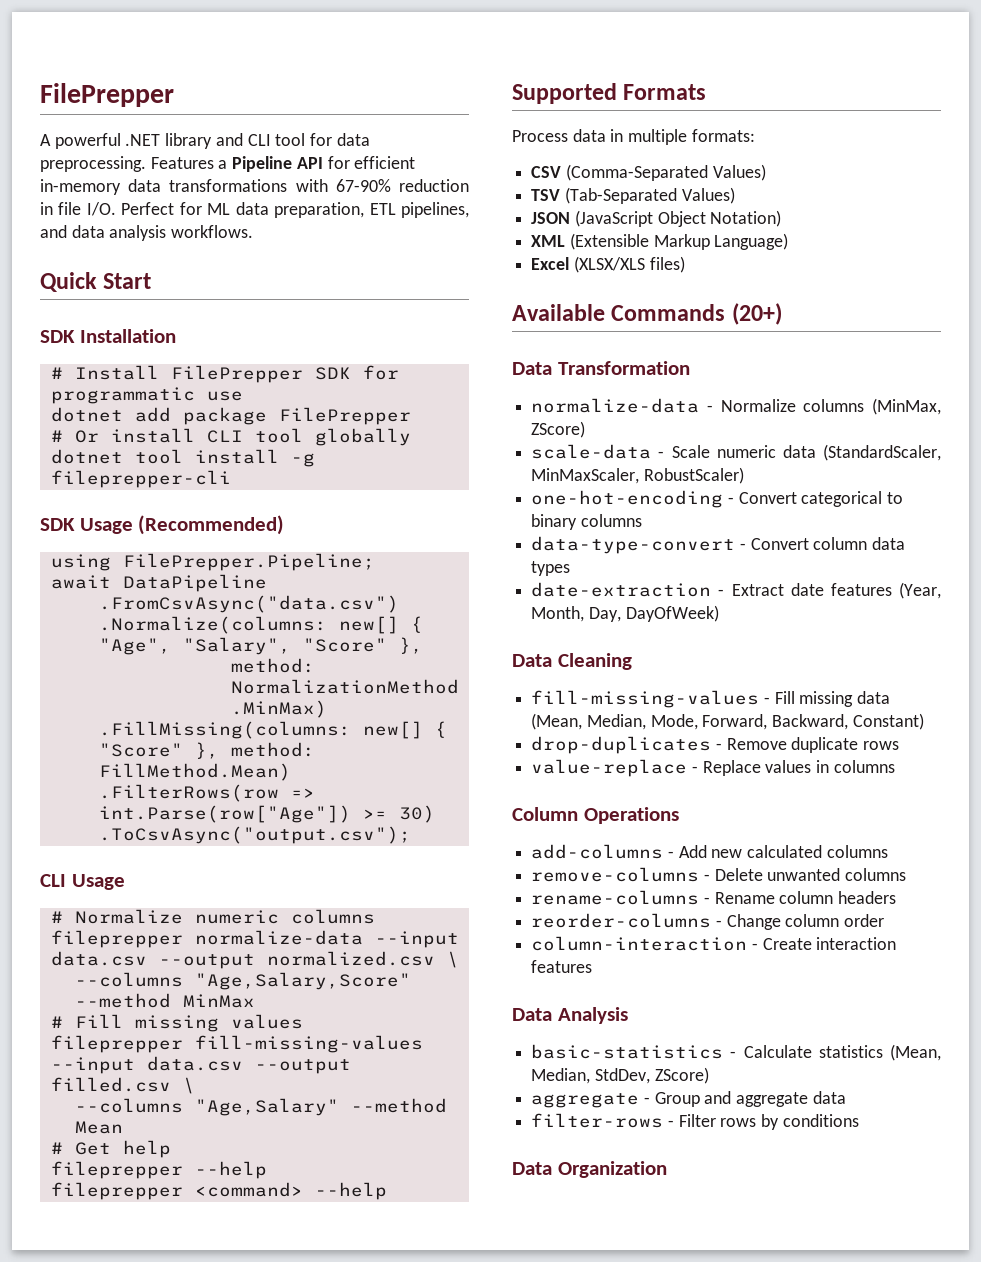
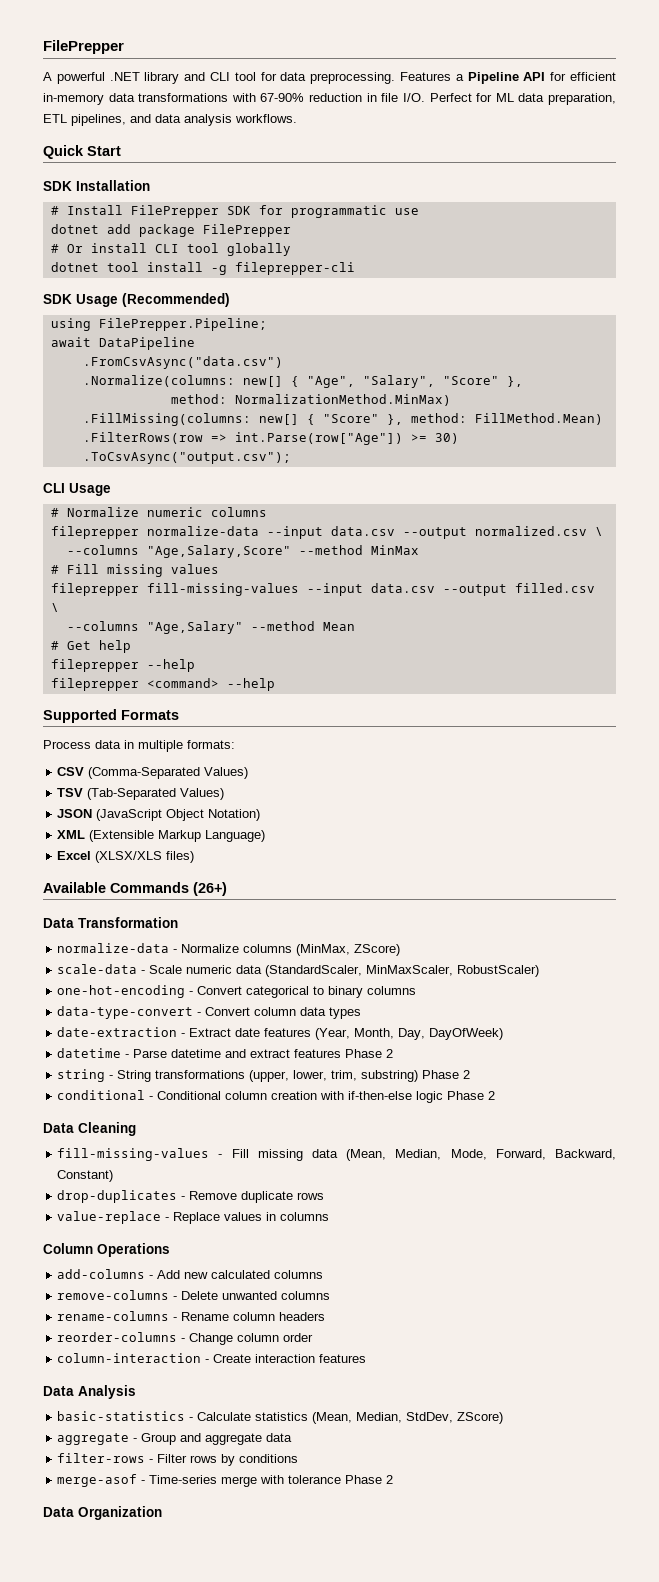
- Available Commands (20+)
+ Available Commands (26+)
+ datetime - Parse datetime and extract features Phase 2
+ string - String transformations (upper, lower, trim, substring) Phase 2
+ conditional - Conditional column creation with if-then-else logic Phase 2
+ merge-asof - Time-series merge with tolerance Phase 2

